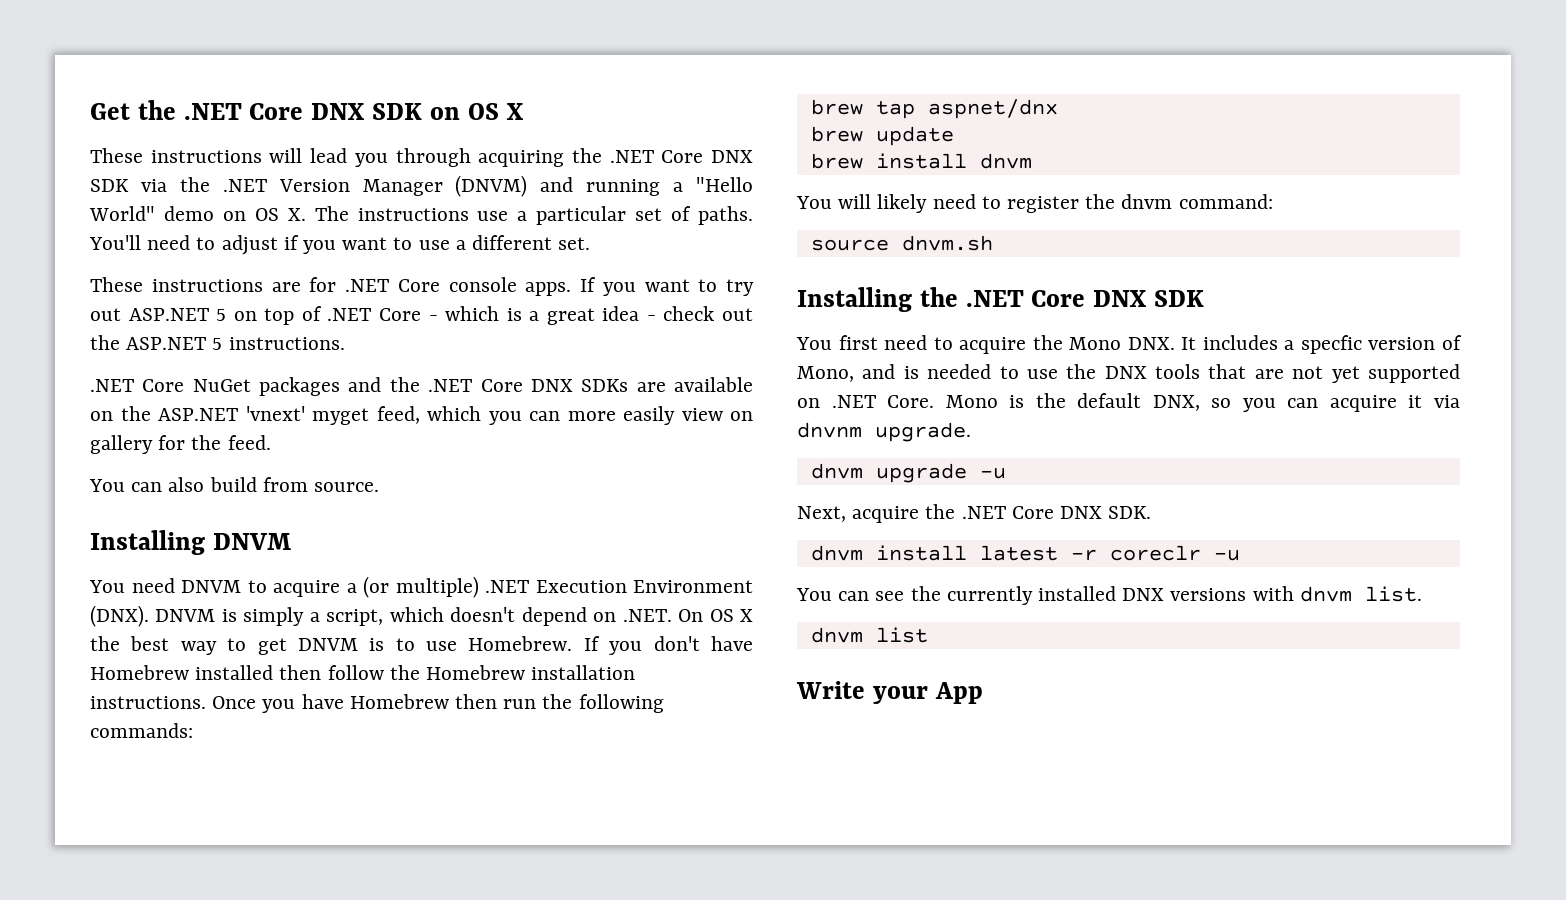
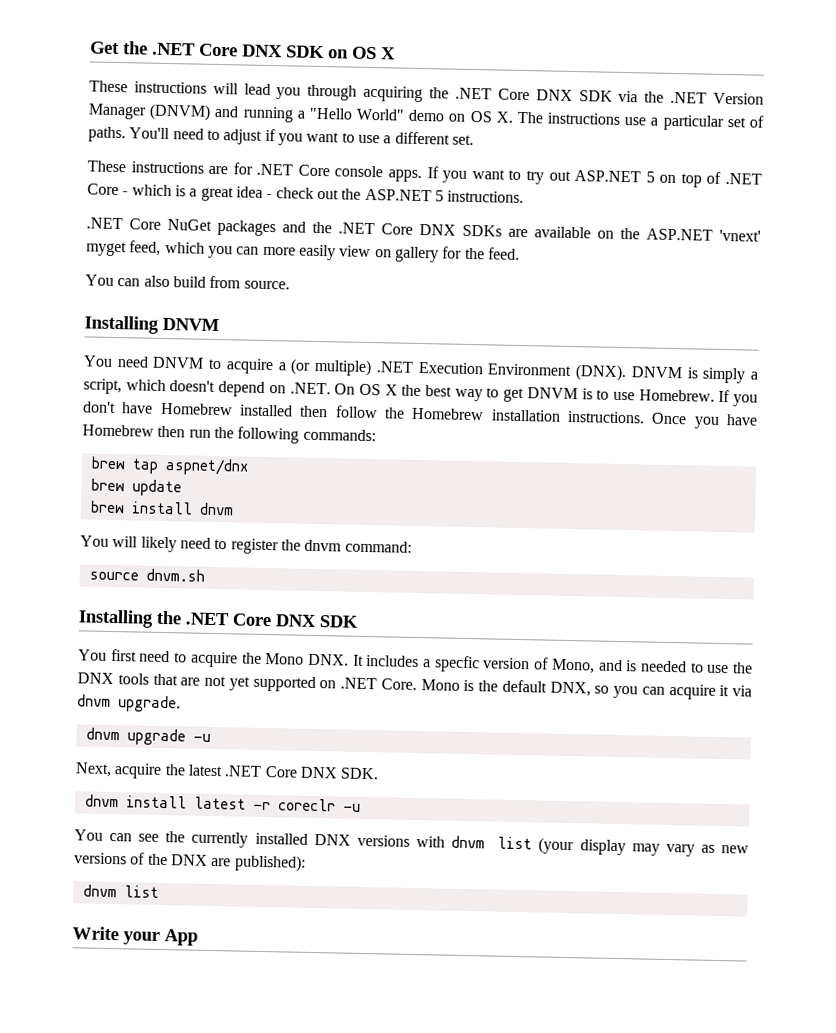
- Mono is the default DNX, so you can acquire it via dnvnm upgrade.
+ Mono is the default DNX, so you can acquire it via dnvm upgrade.
- Next, acquire the .NET Core DNX SDK.
+ Next, acquire the latest .NET Core DNX SDK.
- You can see the currently installed DNX versions with dnvm list.
+ You can see the currently installed DNX versions with dnvm list (your display may vary as new versions of the DNX are published):

